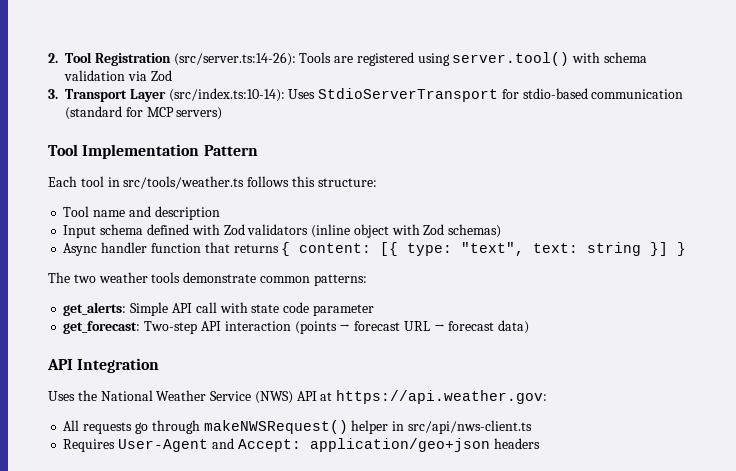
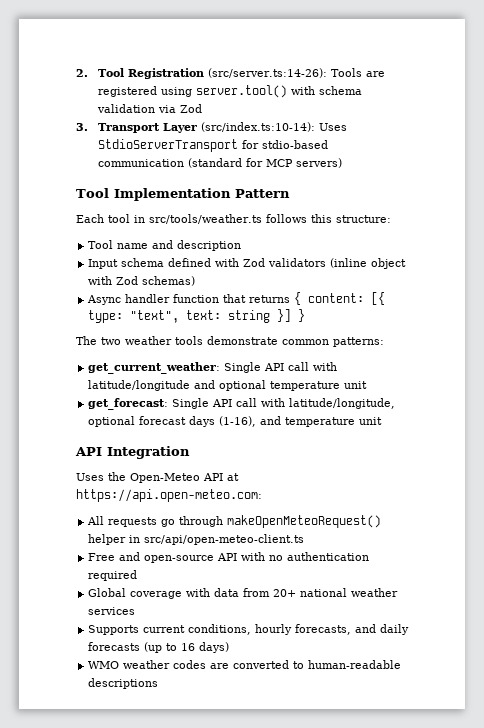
- get_alerts: Simple API call with state code parameter
- get_forecast: Two-step API interaction (points → forecast URL → forecast data)
+ get_current_weather: Single API call with latitude/longitude and optional temperature unit
+ get_forecast: Single API call with latitude/longitude, optional forecast days (1-16), and temperature unit
- Uses the National Weather Service (NWS) API at https://api.weather.gov:
+ Uses the Open-Meteo API at https://api.open-meteo.com:
- All requests go through makeNWSRequest() helper in src/api/nws-client.ts
- Requires User-Agent and Accept: application/geo+json headers
+ All requests go through makeOpenMeteoRequest() helper in src/api/open-meteo-client.ts
+ Free and open-source API with no authentication required
+ Global coverage with data from 20+ national weather services
+ Supports current conditions, hourly forecasts, and daily forecasts (up to 16 days)
+ WMO weather codes are converted to human-readable descriptions

